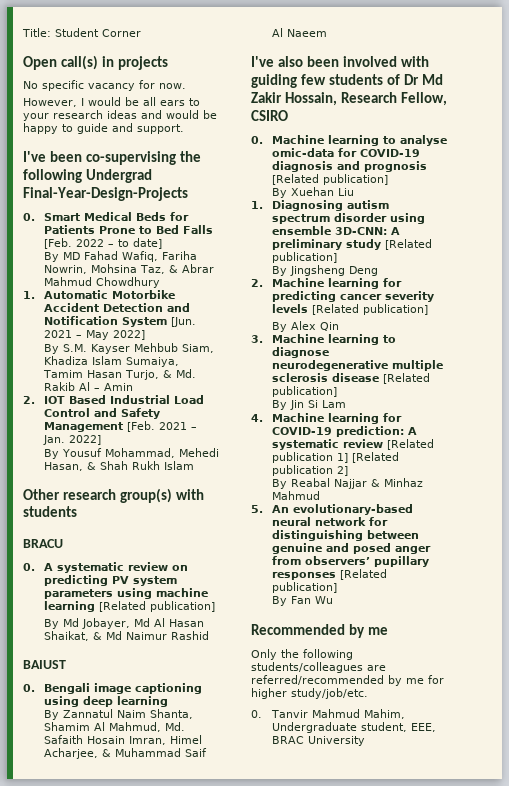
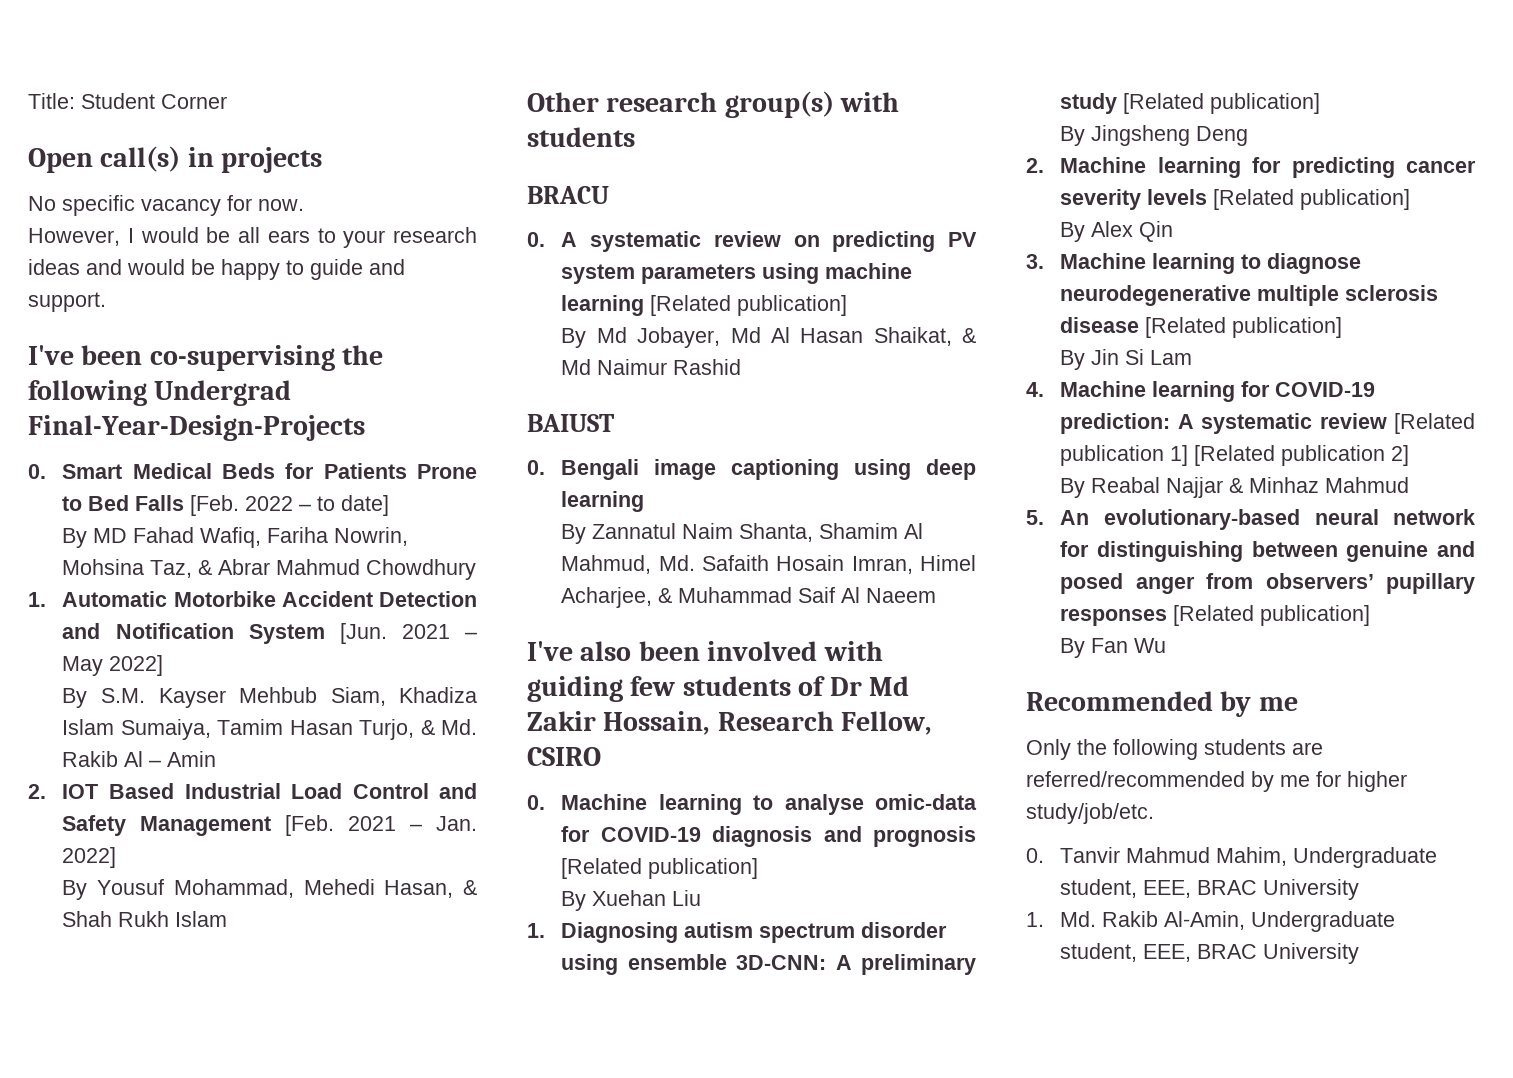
- Only the following students/colleagues are referred/recommended by me for higher study/job/etc.
+ Only the following students are referred/recommended by me for higher study/job/etc.
+ 1. Md. Rakib Al-Amin, Undergraduate student, EEE, BRAC University

